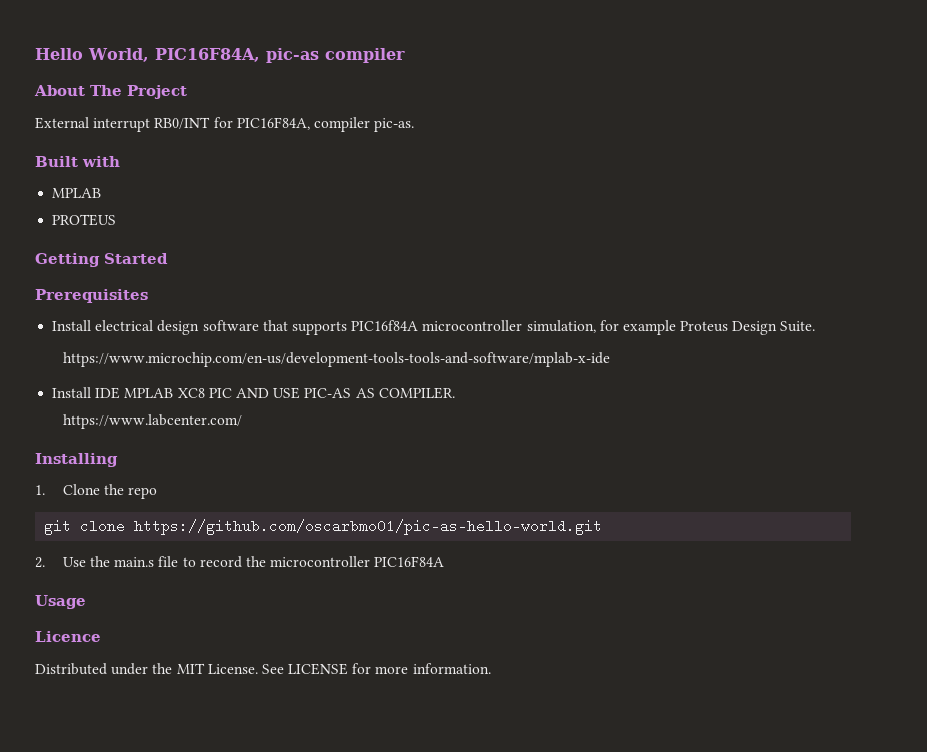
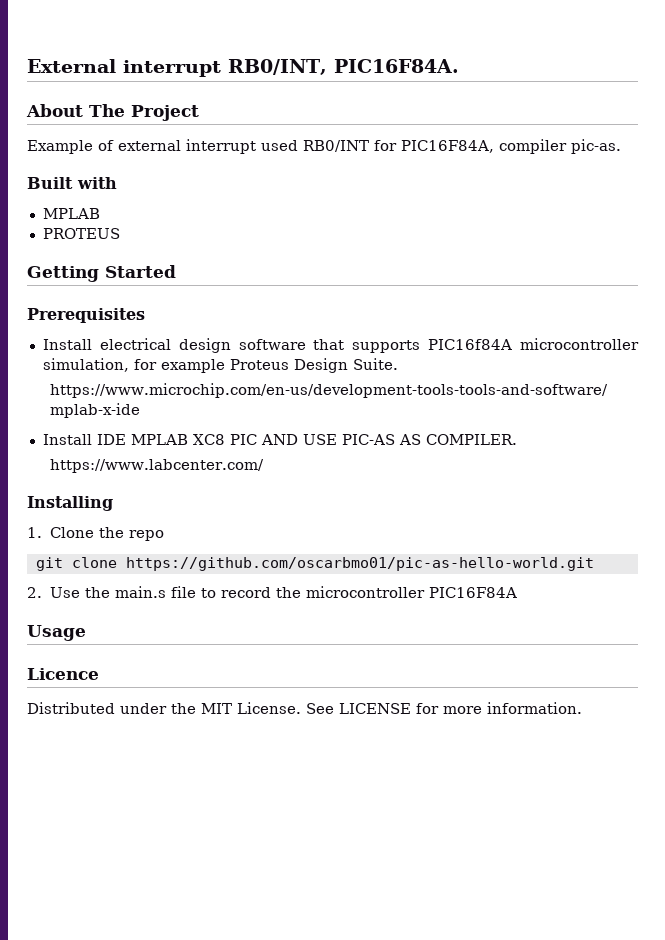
- Hello World, PIC16F84A, pic-as compiler
+ External interrupt RB0/INT, PIC16F84A.
  About The Project
- External interrupt RB0/INT for PIC16F84A, compiler pic-as.
+ Example of external interrupt used RB0/INT for PIC16F84A, compiler pic-as.

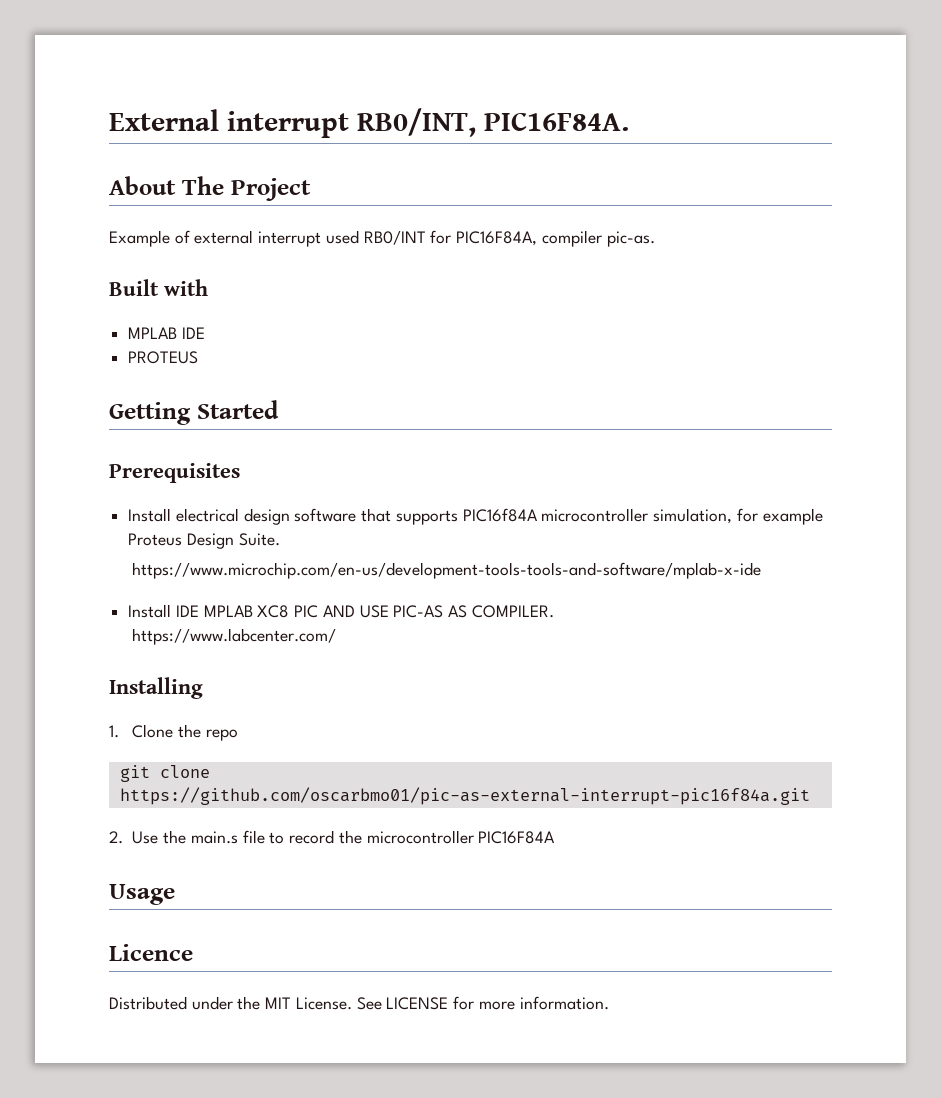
  Built with
- MPLAB
+ MPLAB IDE
- git clone https://github.com/oscarbmo01/pic-as-hello-world.git
+ git clone https://github.com/oscarbmo01/pic-as-external-interrupt-pic16f84a.git

